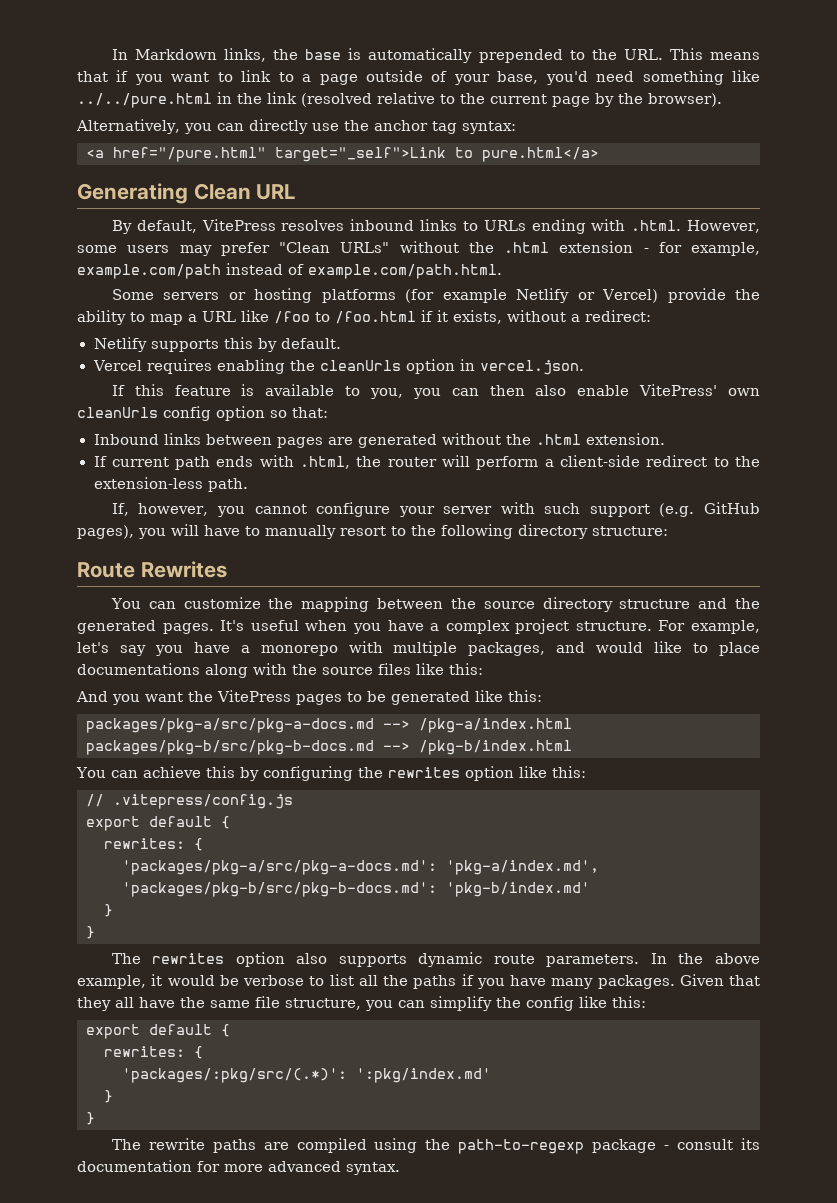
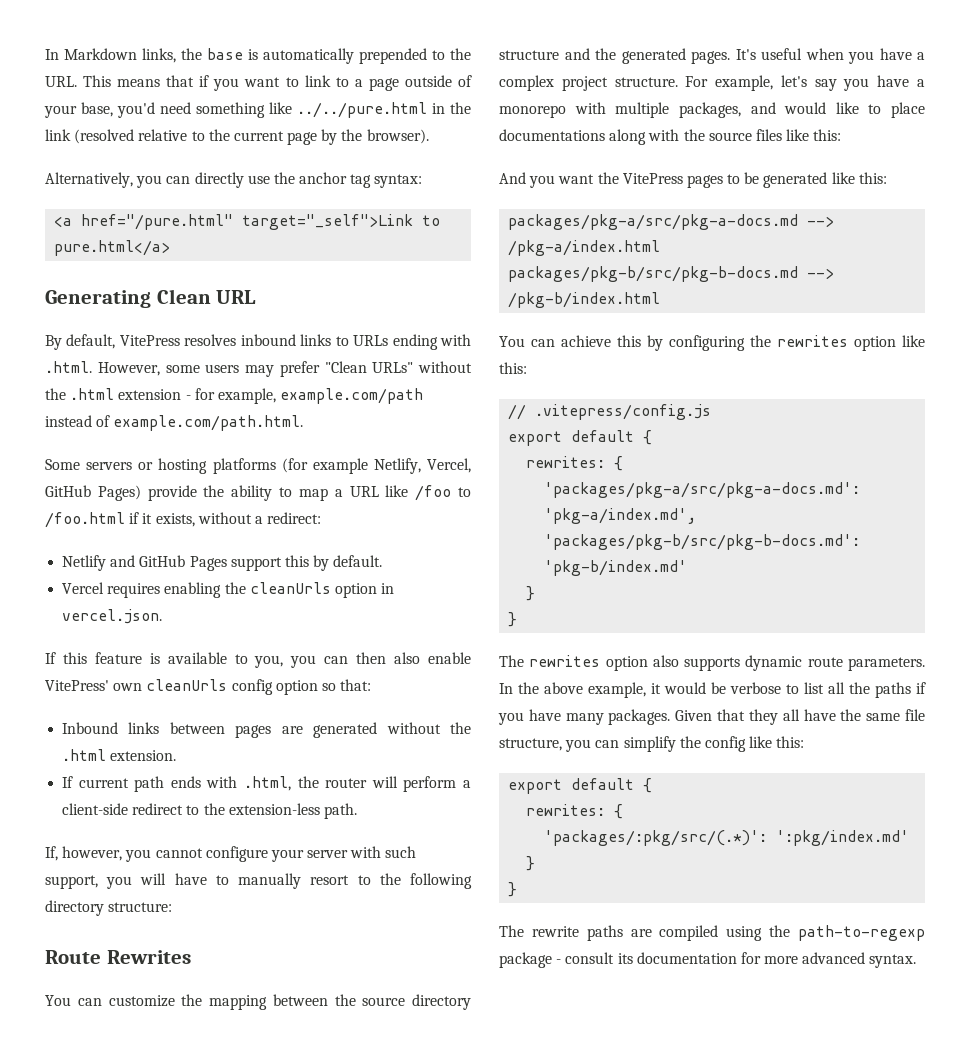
- Some servers or hosting platforms (for example Netlify or Vercel) provide the ability to map a URL like /foo to /foo.html if it exists, without a redirect:
+ Some servers or hosting platforms (for example Netlify, Vercel, GitHub Pages) provide the ability to map a URL like /foo to /foo.html if it exists, without a redirect:
- Netlify supports this by default.
+ Netlify and GitHub Pages support this by default.
- If, however, you cannot configure your server with such support (e.g. GitHub pages), you will have to manually resort to the following directory structure:
+ If, however, you cannot configure your server with such support, you will have to manually resort to the following directory structure:

